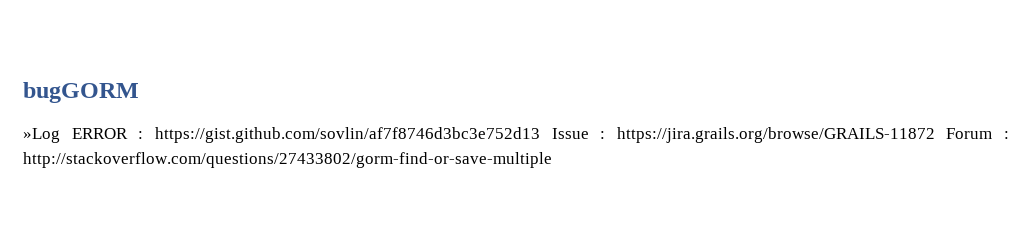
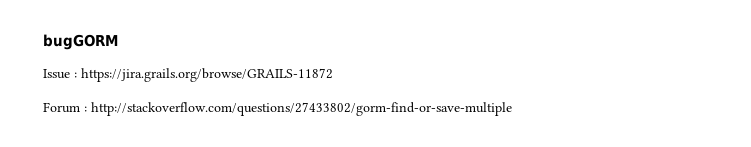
- »Log ERROR : https://gist.github.com/sovlin/af7f8746d3bc3e752d13 Issue : https://jira.grails.org/browse/GRAILS-11872 Forum : http://stackoverflow.com/questions/27433802/gorm-find-or-save-multiple
+ Issue : https://jira.grails.org/browse/GRAILS-11872
+ Forum : http://stackoverflow.com/questions/27433802/gorm-find-or-save-multiple

